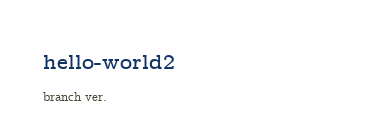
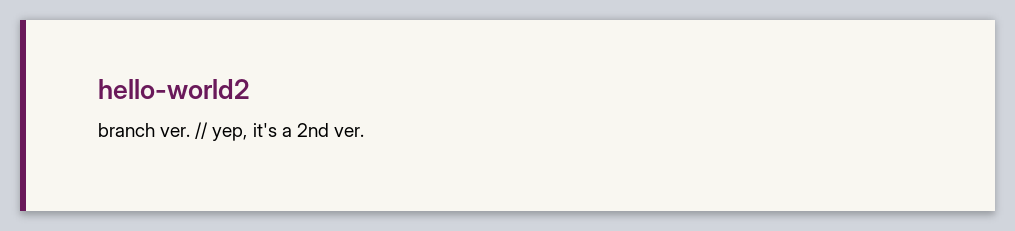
+ // yep, it's a 2nd ver.

